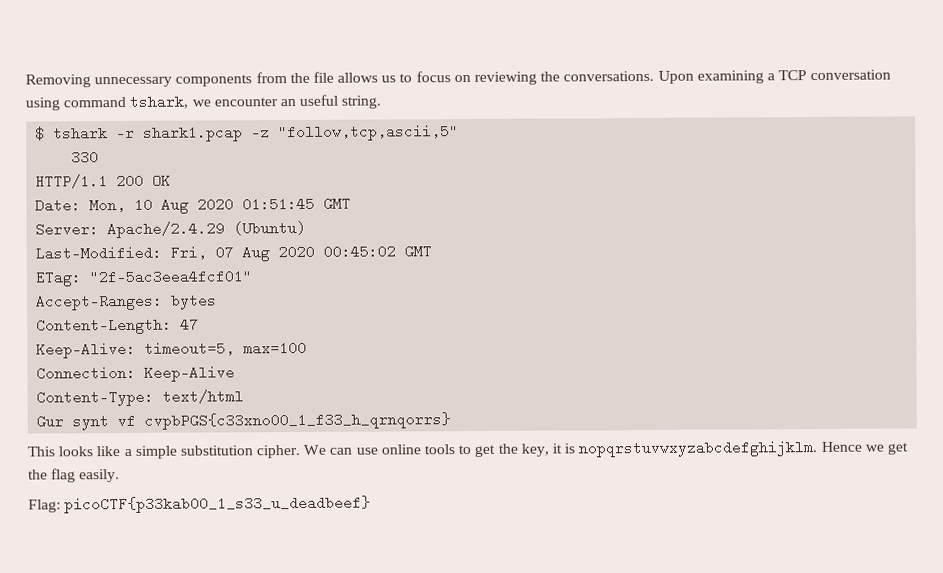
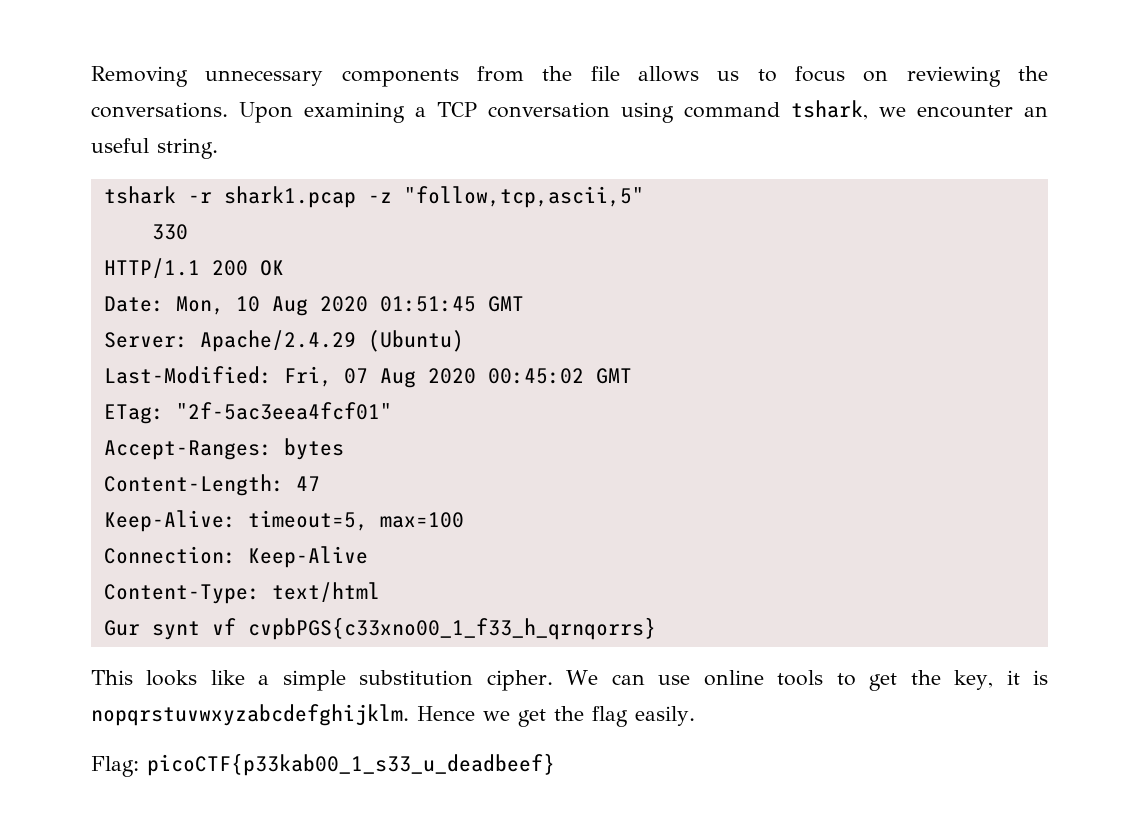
- $ tshark -r shark1.pcap -z "follow,tcp,ascii,5"
+ tshark -r shark1.pcap -z "follow,tcp,ascii,5"

